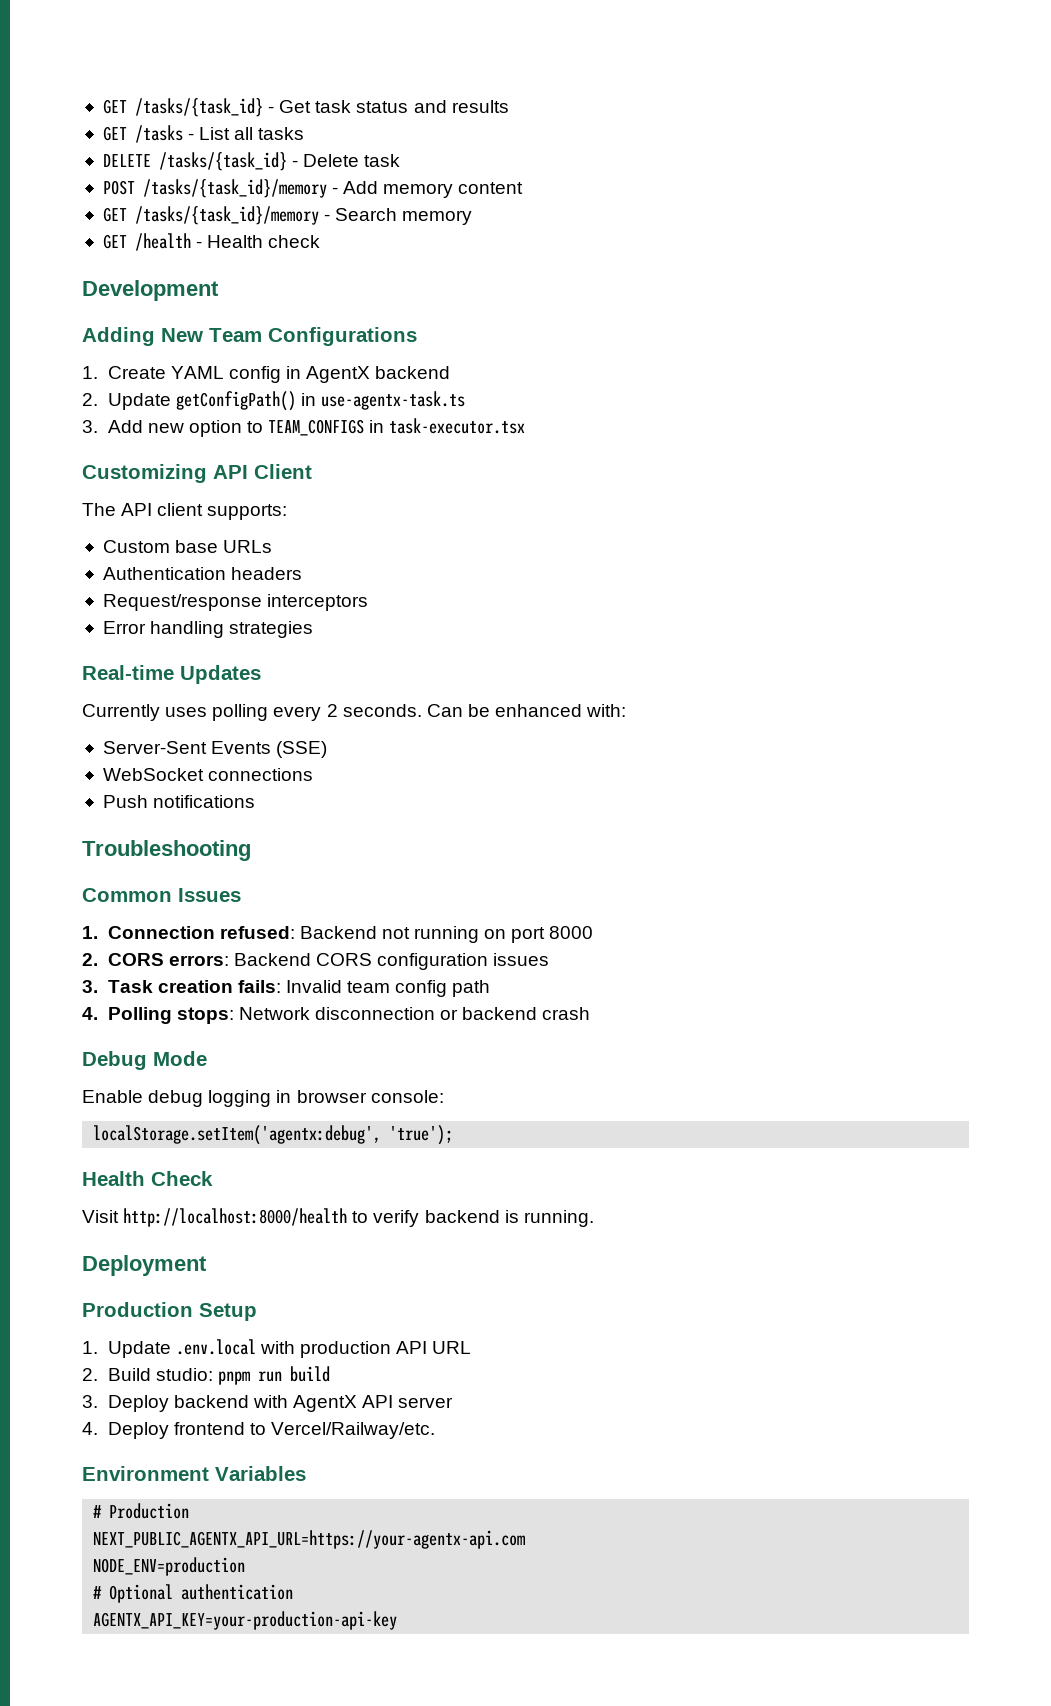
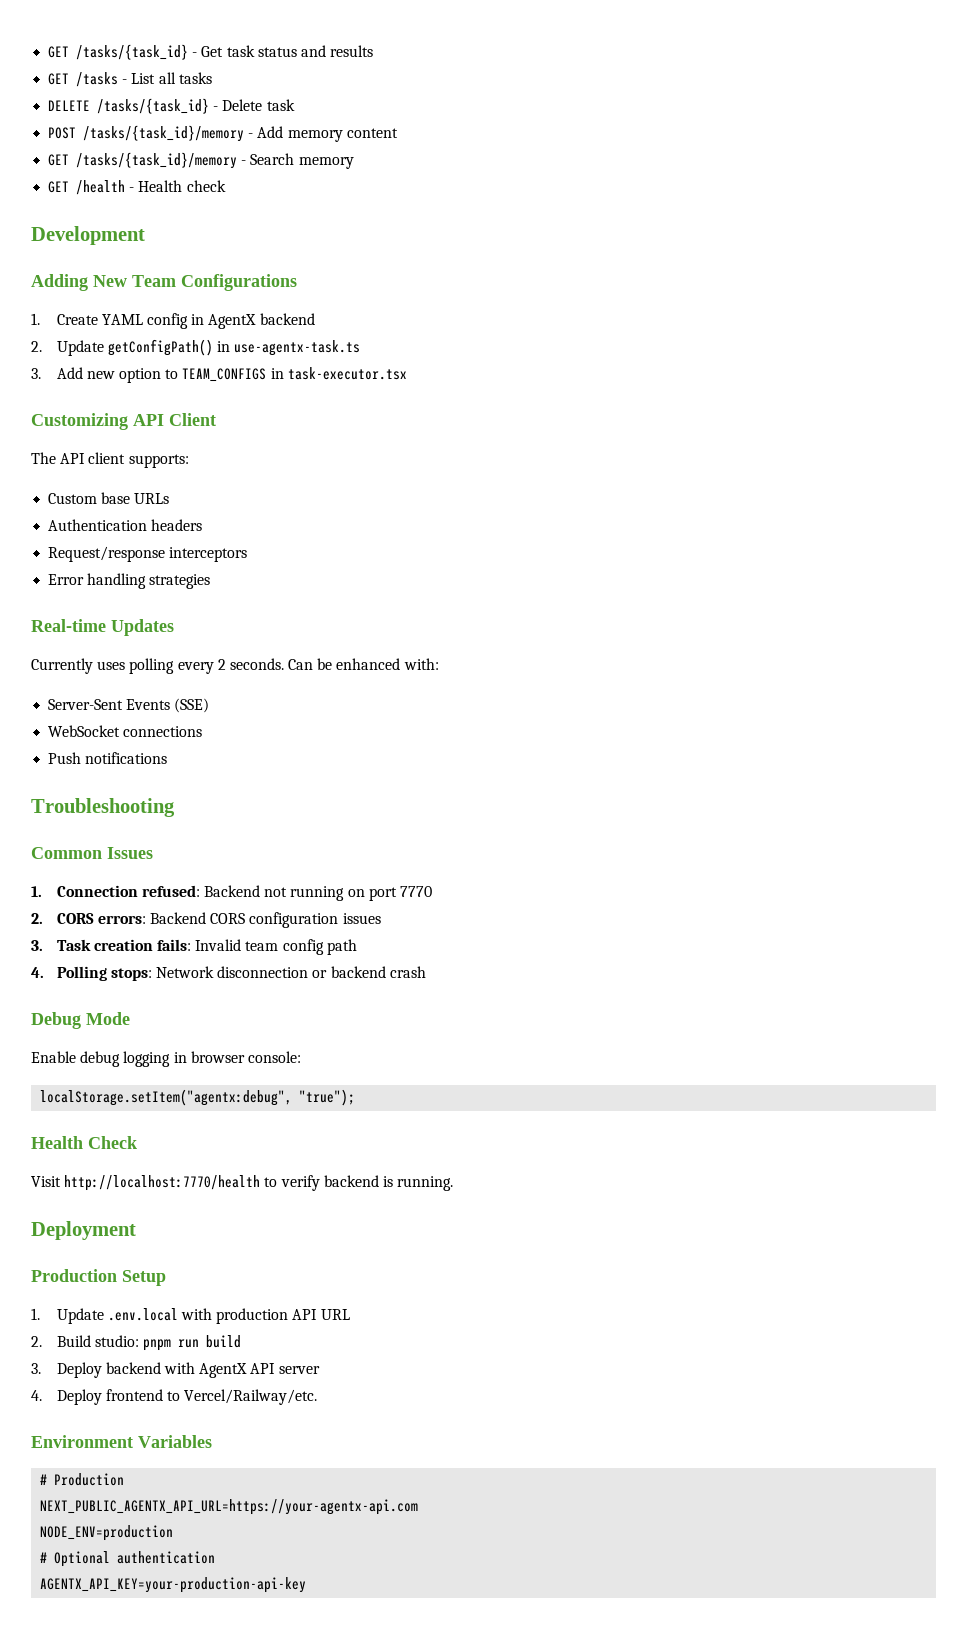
- 1. Connection refused: Backend not running on port 8000
+ 1. Connection refused: Backend not running on port 7770
- localStorage.setItem('agentx:debug', 'true');
+ localStorage.setItem("agentx:debug", "true");
- Visit http://localhost:8000/health to verify backend is running.
+ Visit http://localhost:7770/health to verify backend is running.

